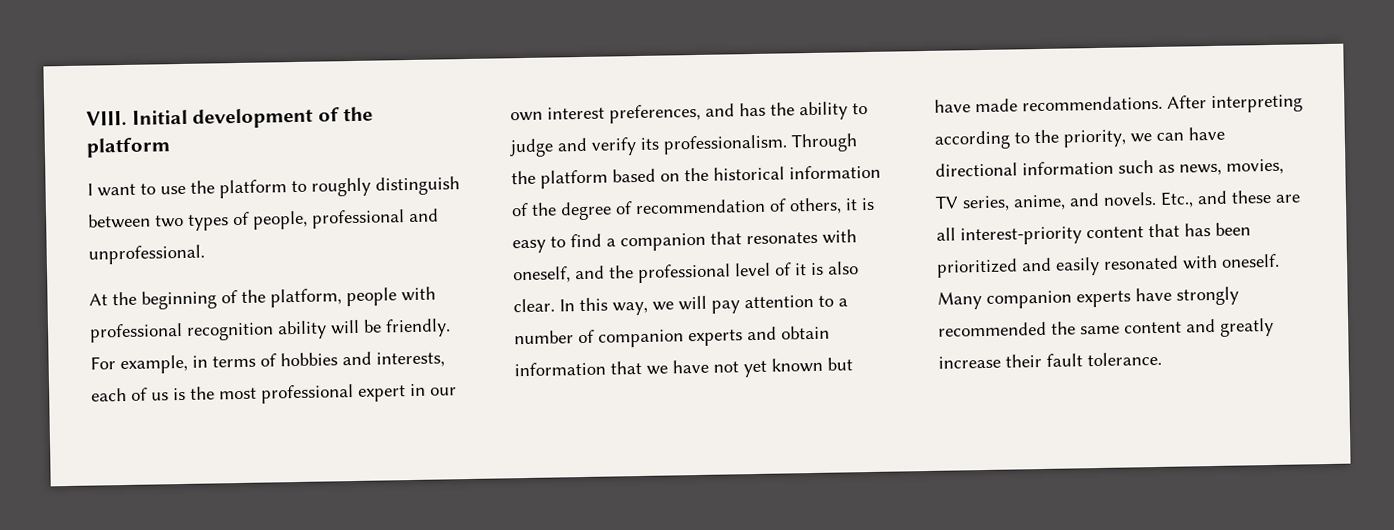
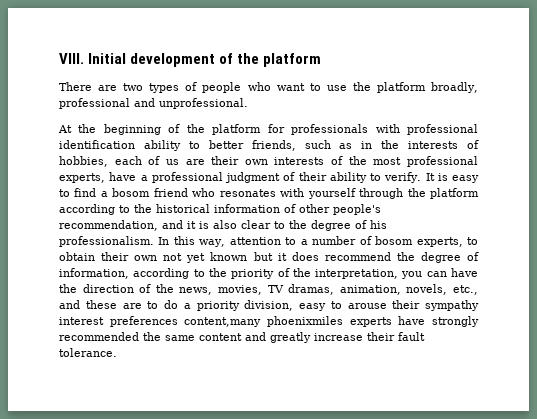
- I want to use the platform to roughly distinguish between two types of people, professional and unprofessional.
+ There are two types of people who want to use the platform broadly, professional and unprofessional.
- At the beginning of the platform, people with professional recognition ability will be friendly. For example, in terms of hobbies and interests, each of us is the most professional expert in our own interest preferences, and has the ability to judge and verify its professionalism. Through the platform based on the historical information of the degree of recommendation of others, it is easy to find a companion that resonates with oneself, and the professional level of it is also clear. In this way, we will pay attention to a number of companion experts and obtain information that we have not yet known but have made recommendations. After interpreting according to the priority, we can have directional information such as news, movies, TV series, anime, and novels. Etc., and these are all interest-priority content that has been prioritized and easily resonated with oneself. Many companion experts have strongly recommended the same content and greatly increase their fault tolerance.
+ At the beginning of the platform for professionals with professional identification ability to better friends, such as in the interests of hobbies, each of us are their own interests of the most professional experts, have a professional judgment of their ability to verify. It is easy to find a bosom friend who resonates with yourself through the platform according to the historical information of other people's recommendation, and it is also clear to the degree of his professionalism. In this way, attention to a number of bosom experts, to obtain their own not yet known but it does recommend the degree of information, according to the priority of the interpretation, you can have the direction of the news, movies, TV dramas, animation, novels, etc., and these are to do a priority division, easy to arouse their sympathy interest preferences content,many phoenixmiles experts have strongly recommended the same content and greatly increase their fault tolerance.

